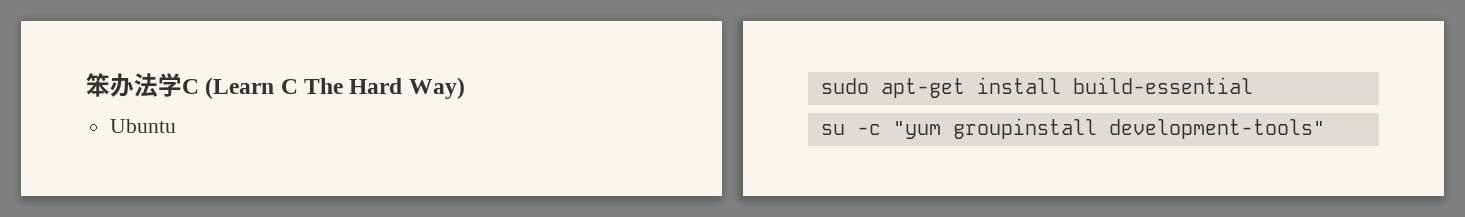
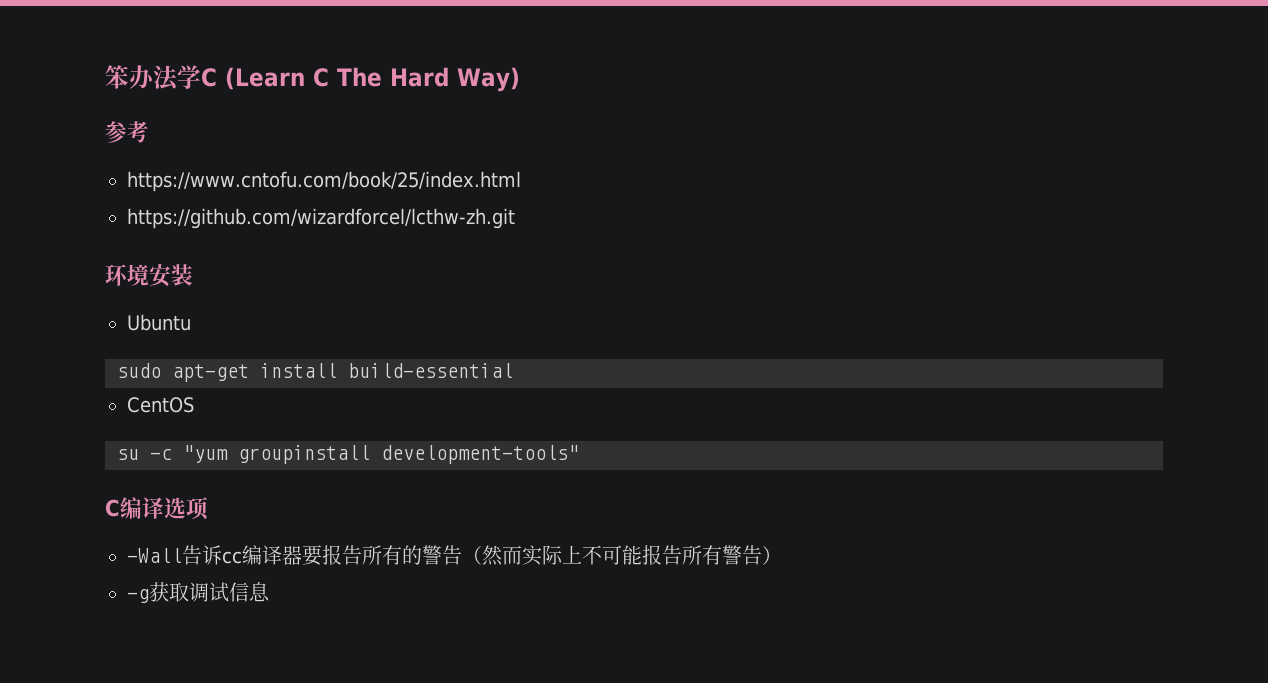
+ 参考
+ https://www.cntofu.com/book/25/index.html
+ https://github.com/wizardforcel/lcthw-zh.git
+ 环境安装
+ CentOS
+ C编译选项
+ -Wall告诉cc编译器要报告所有的警告（然而实际上不可能报告所有警告）
+ -g获取调试信息

